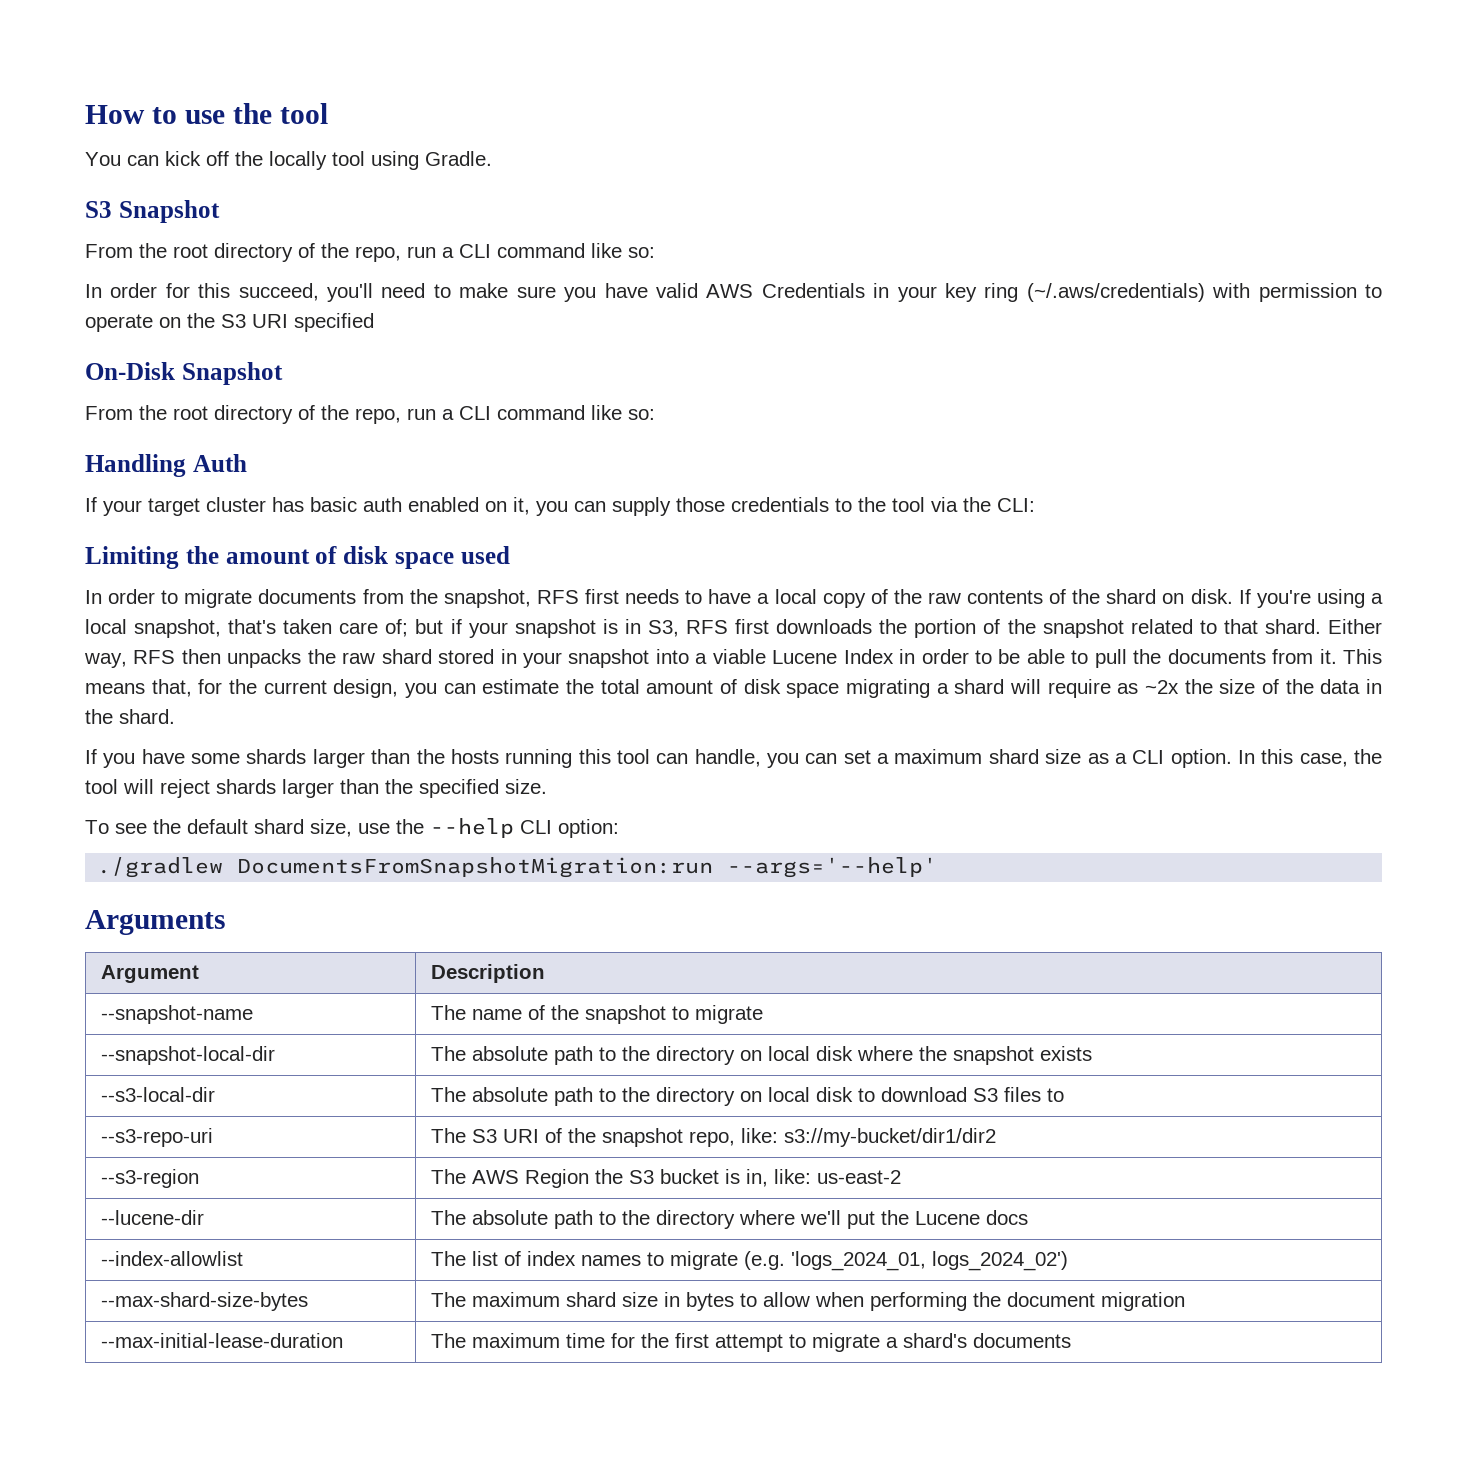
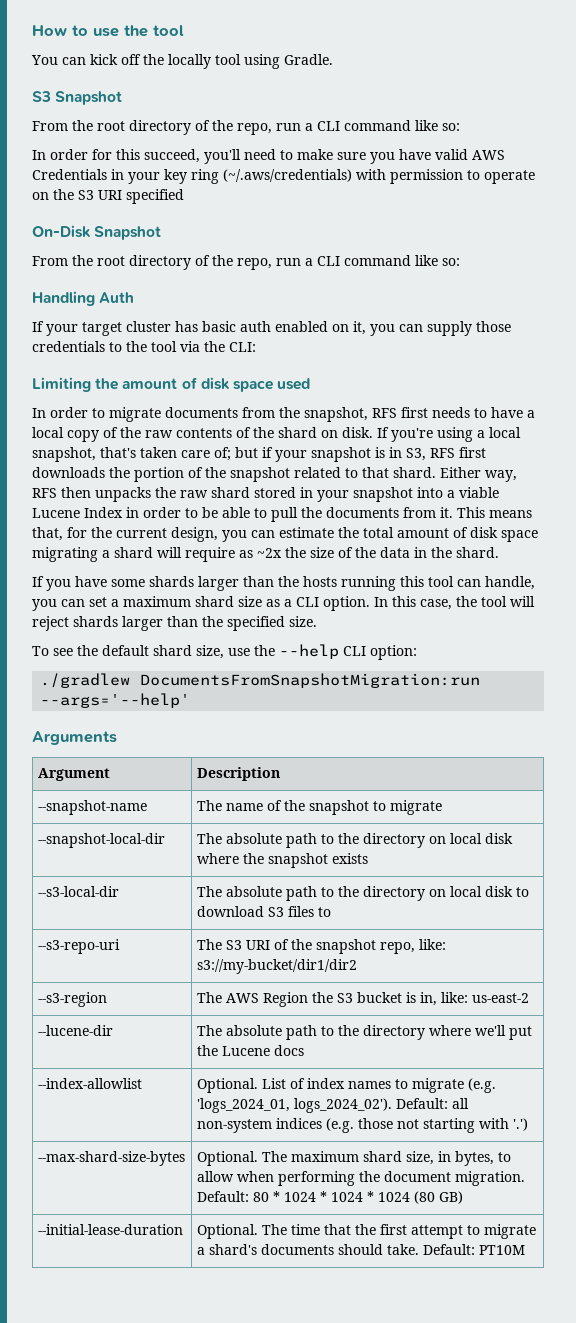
- --index-allowlist | The list of index names to migrate (e.g. 'logs_2024_01, logs_2024_02')
+ --index-allowlist | Optional. List of index names to migrate (e.g. 'logs_2024_01, logs_2024_02'). Default: all non-system indices (e.g. those not starting with '.')
- --max-shard-size-bytes | The maximum shard size in bytes to allow when performing the document migration
- --max-initial-lease-duration | The maximum time for the first attempt to migrate a shard's documents
+ --max-shard-size-bytes | Optional. The maximum shard size, in bytes, to allow when performing the document migration. Default: 80 * 1024 * 1024 * 1024 (80 GB)
+ --initial-lease-duration | Optional. The time that the first attempt to migrate a shard's documents should take. Default: PT10M

